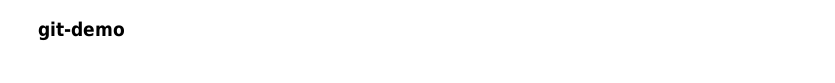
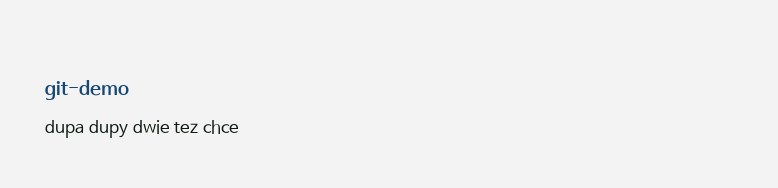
+ dupa dupy dwie tez chce

